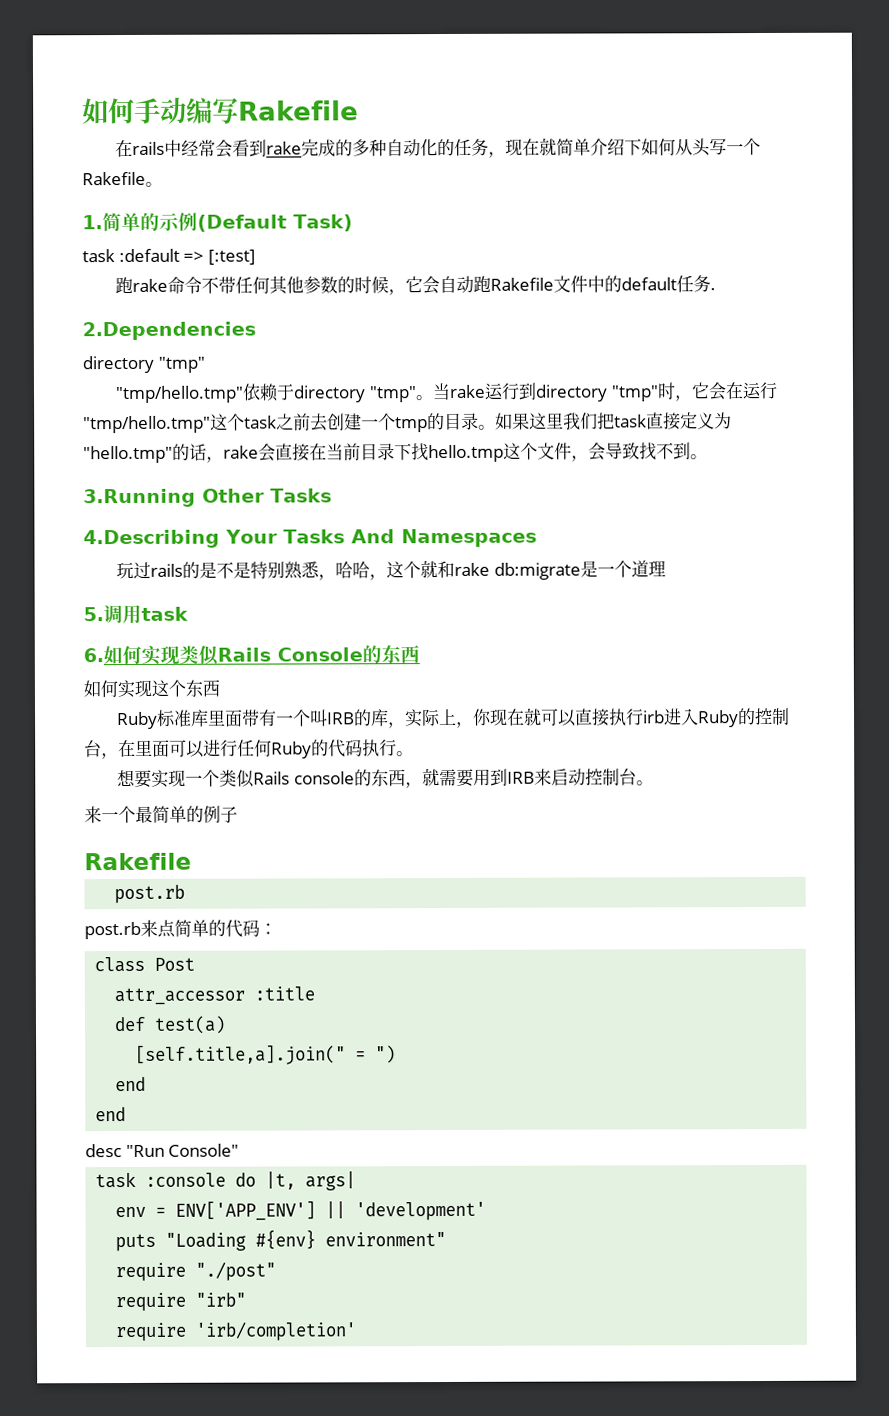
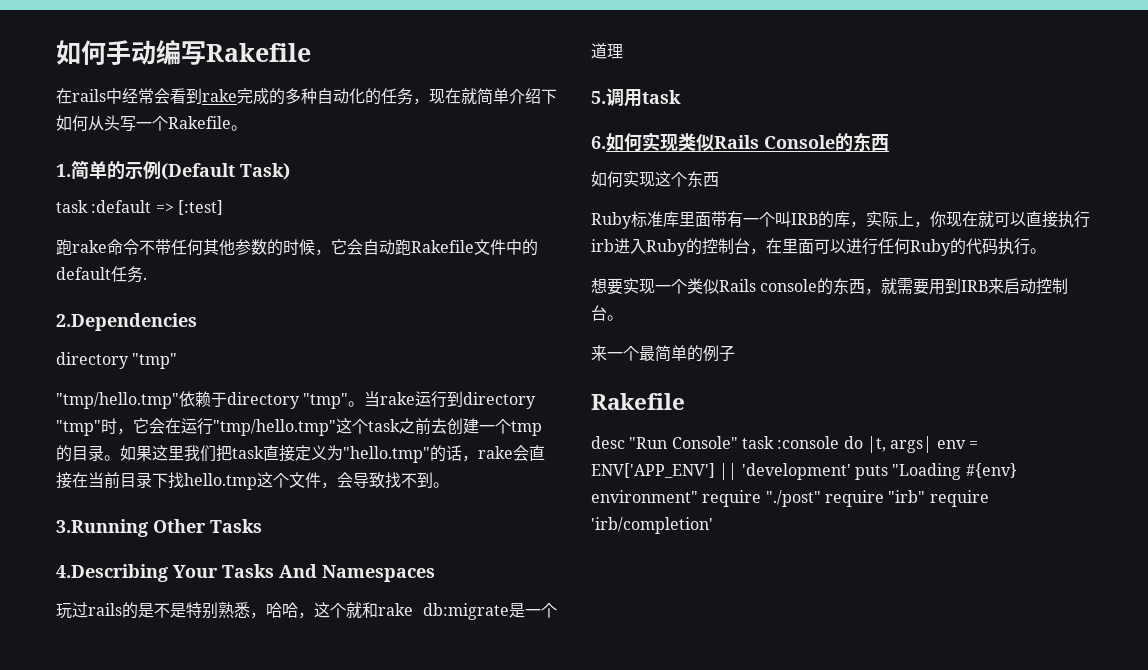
  来一个最简单的例子
  Rakefile
- post.rb
- post.rb来点简单的代码：
- class Post
- attr_accessor :title
- def test(a)
- [self.title,a].join(" = ")
- end
- end
- desc "Run Console"
- task :console do |t, args|
- env = ENV['APP_ENV'] || 'development'
- puts "Loading #{env} environment"
- require "./post"
- require "irb"
- require 'irb/completion'
+ desc "Run Console" task :console do |t, args| env = ENV['APP_ENV'] || 'development' puts "Loading #{env} environment" require "./post" require "irb" require 'irb/completion'

